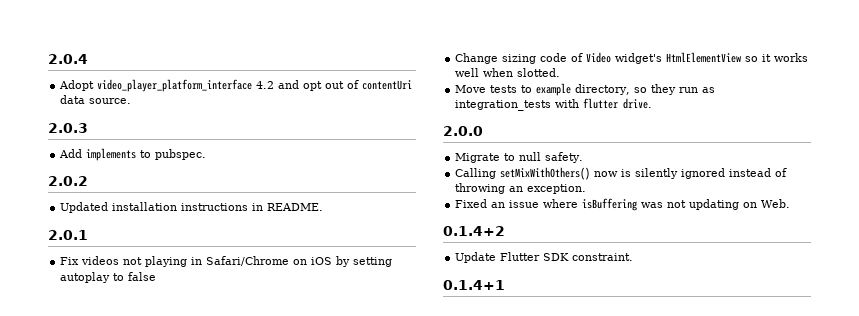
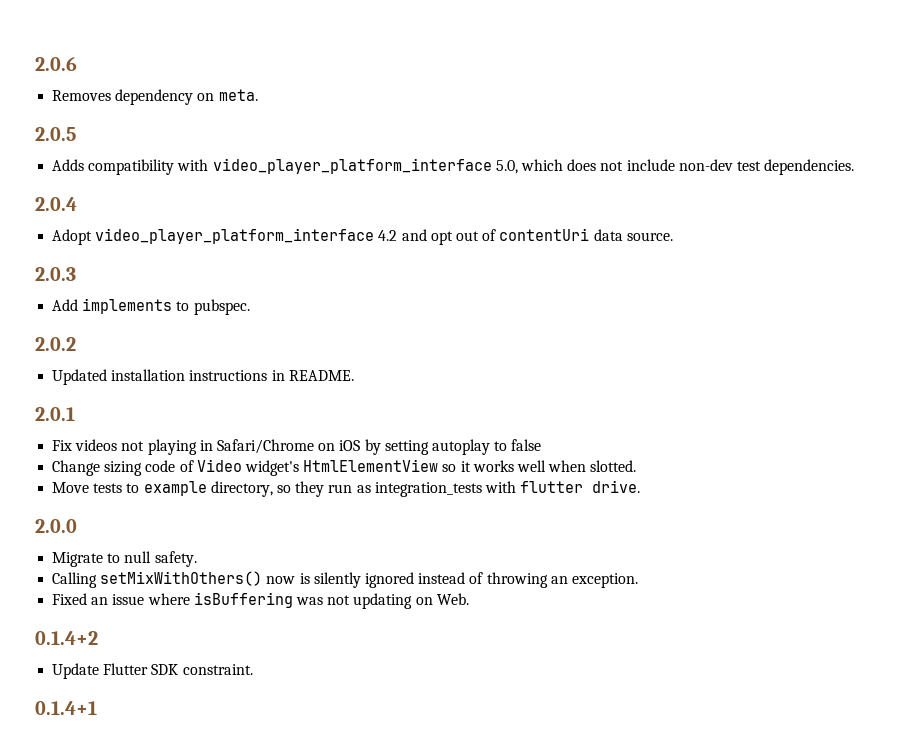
+ 2.0.6
+ Removes dependency on meta.
+ 2.0.5
+ Adds compatibility with video_player_platform_interface 5.0, which does not include non-dev test dependencies.

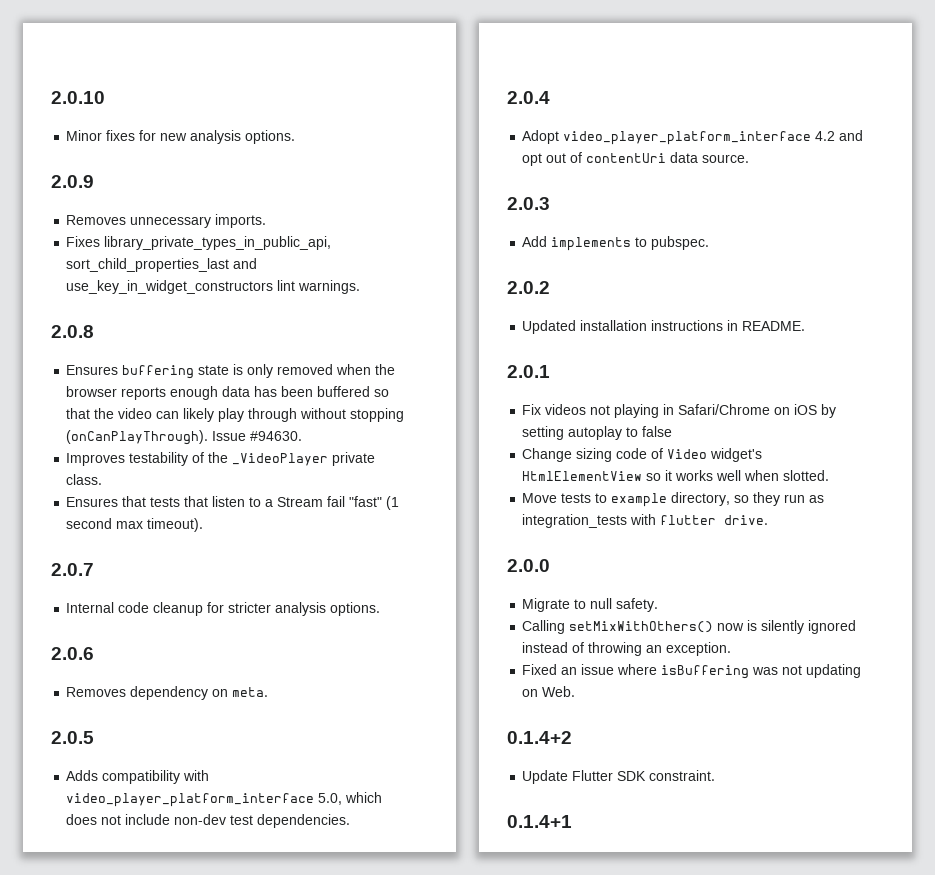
+ 2.0.10
+ Minor fixes for new analysis options.
+ 2.0.9
+ Removes unnecessary imports.
+ Fixes library_private_types_in_public_api, sort_child_properties_last and use_key_in_widget_constructors lint warnings.
+ 2.0.8
+ Ensures buffering state is only removed when the browser reports enough data has been buffered so that the video can likely play through without stopping (onCanPlayThrough). Issue #94630.
+ Improves testability of the _VideoPlayer private class.
+ Ensures that tests that listen to a Stream fail "fast" (1 second max timeout).
+ 2.0.7
+ Internal code cleanup for stricter analysis options.

